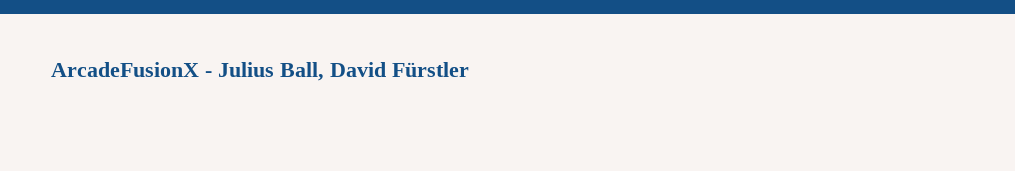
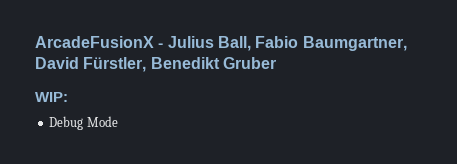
- ArcadeFusionX - Julius Ball, David Fürstler
+ ArcadeFusionX - Julius Ball, Fabio Baumgartner, David Fürstler, Benedikt Gruber
+ WIP:
+ Debug Mode

